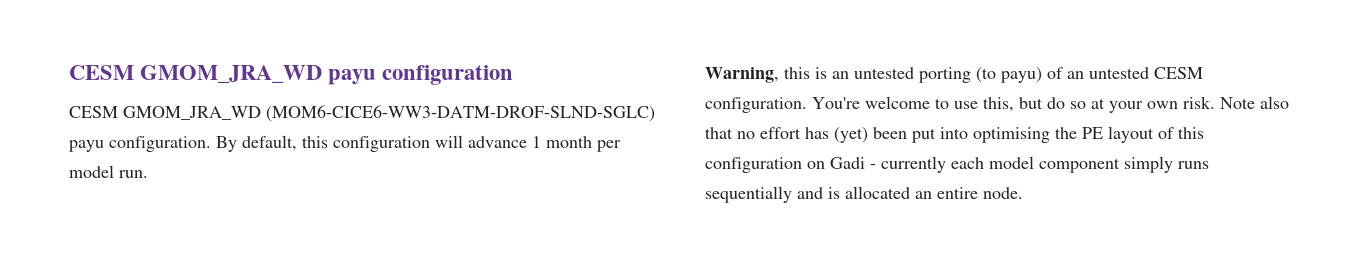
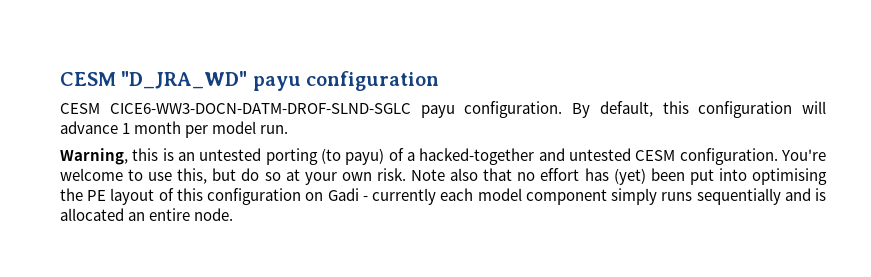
- CESM GMOM_JRA_WD payu configuration
+ CESM "D_JRA_WD" payu configuration
- CESM GMOM_JRA_WD (MOM6-CICE6-WW3-DATM-DROF-SLND-SGLC) payu configuration.
+ CESM CICE6-WW3-DOCN-DATM-DROF-SLND-SGLC payu configuration.
- Warning, this is an untested porting (to payu) of an untested CESM configuration.
+ Warning, this is an untested porting (to payu) of a hacked-together and untested CESM configuration.

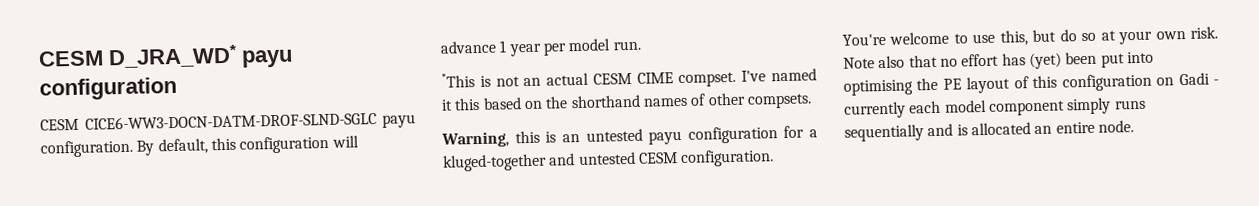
- CESM "D_JRA_WD" payu configuration
+ CESM D_JRA_WD* payu configuration
- By default, this configuration will advance 1 month per model run.
+ By default, this configuration will advance 1 year per model run.
+ *This is not an actual CESM CIME compset. I've named it this based on the shorthand names of other compsets.
- Warning, this is an untested porting (to payu) of a hacked-together and untested CESM configuration.
+ Warning, this is an untested payu configuration for a kluged-together and untested CESM configuration.

